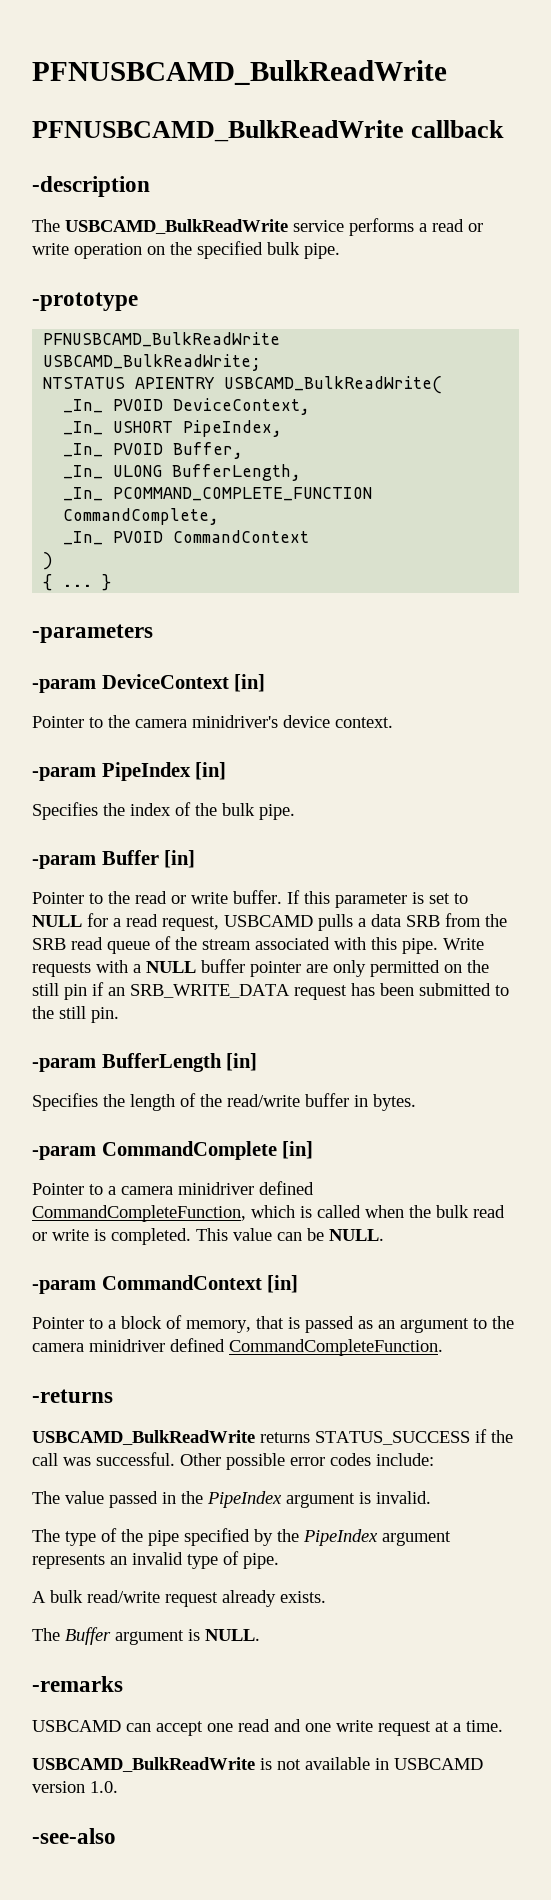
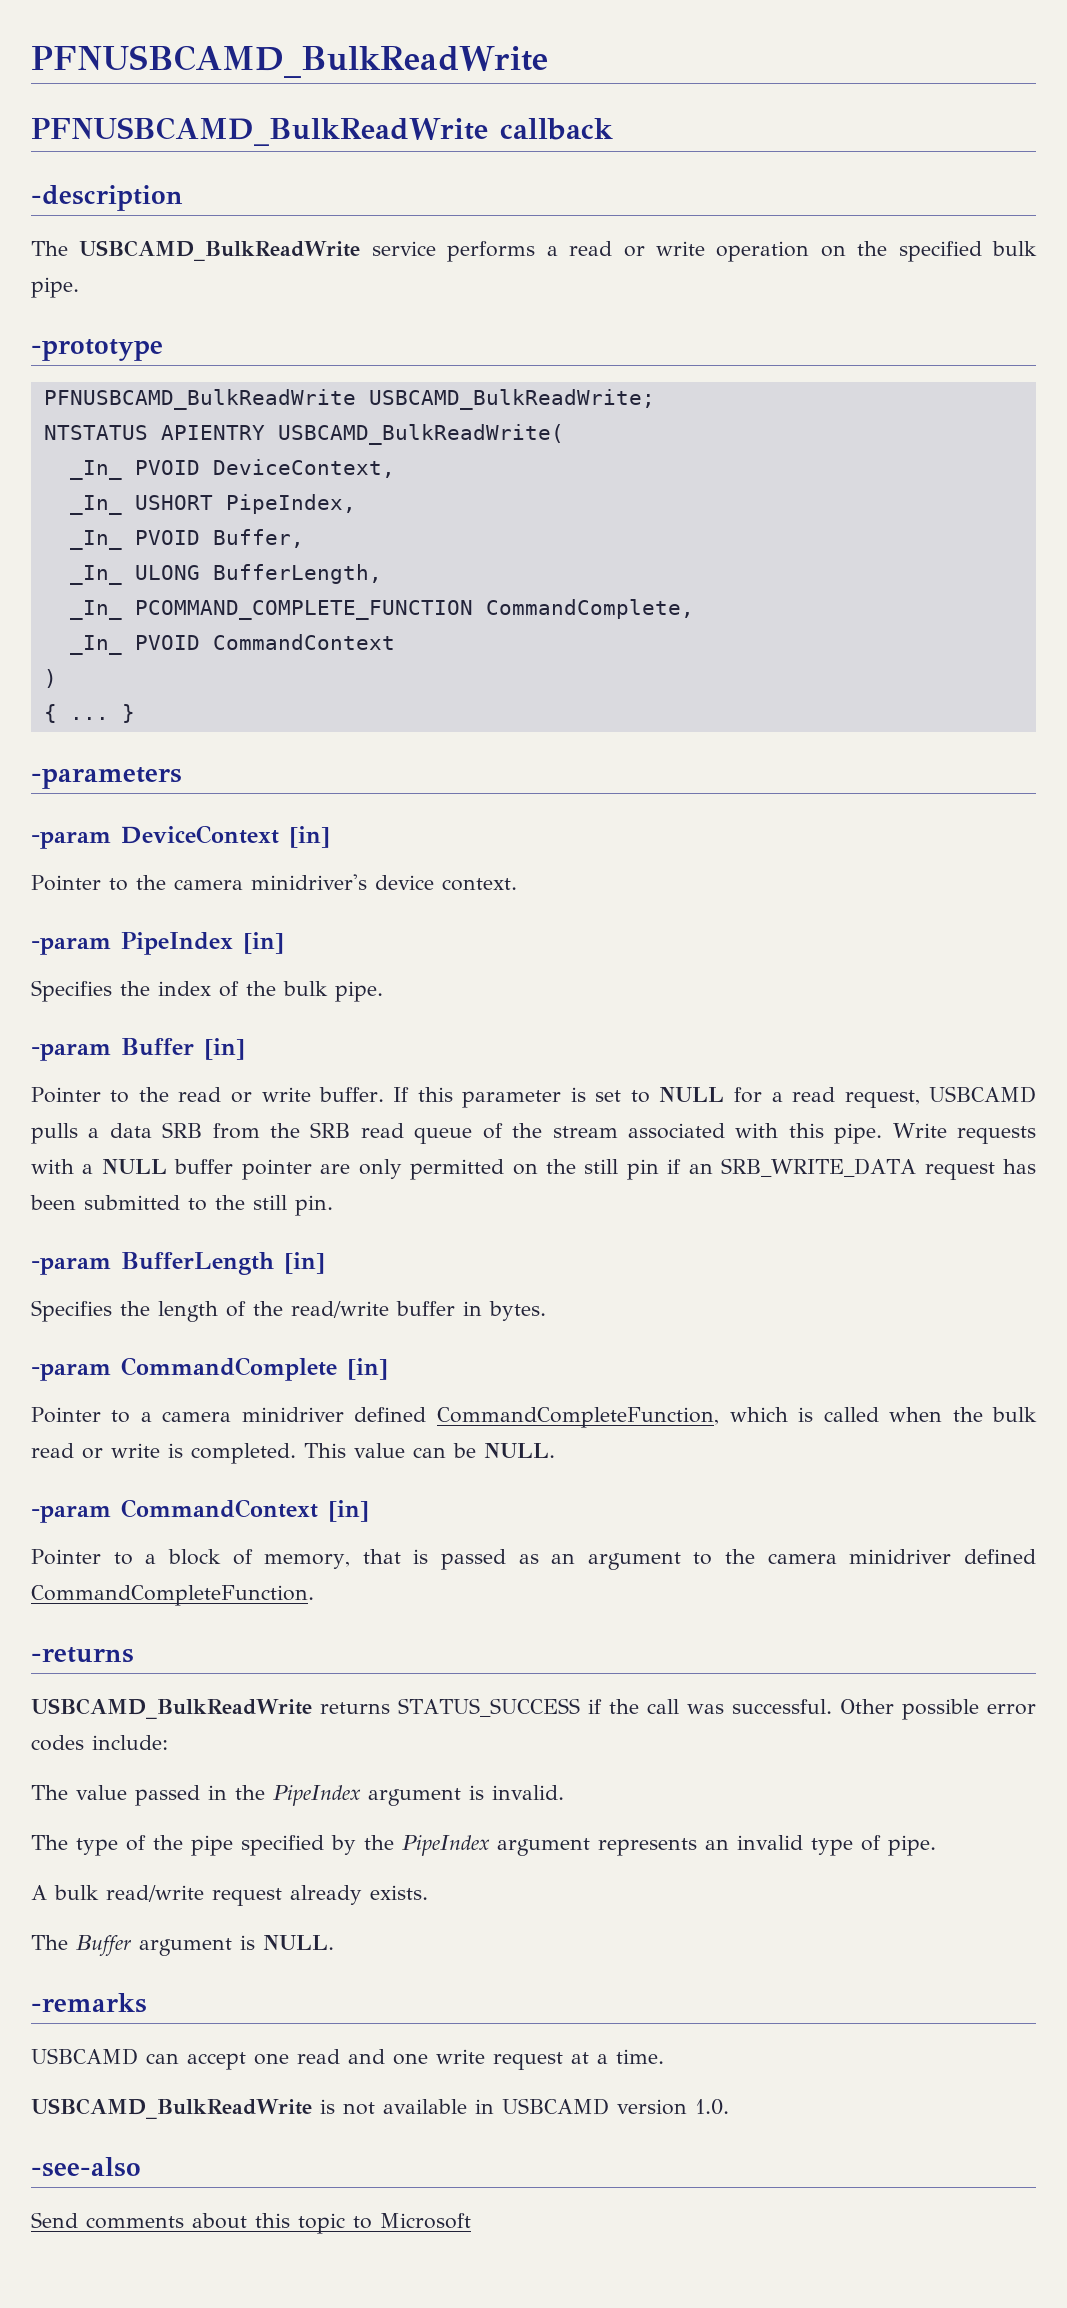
+ Send comments about this topic to Microsoft

